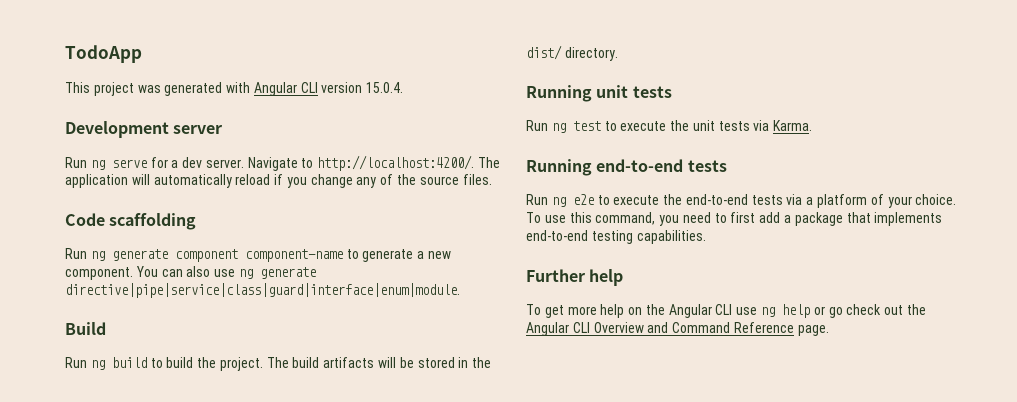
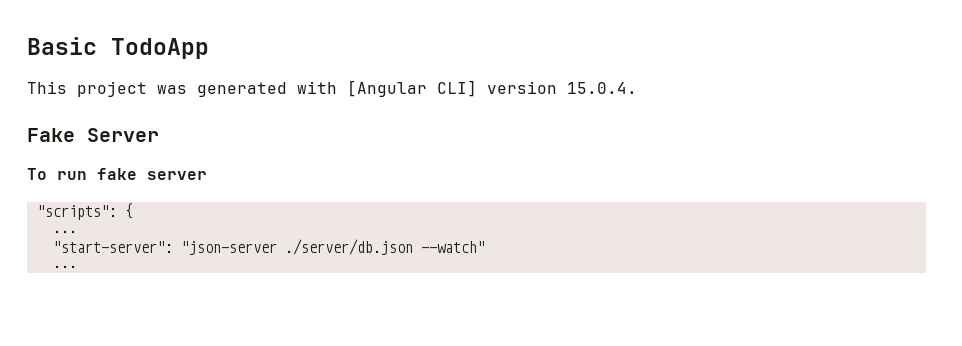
- TodoApp
+ Basic TodoApp
- This project was generated with Angular CLI version 15.0.4.
+ This project was generated with [Angular CLI] version 15.0.4.
- Development server
- Run ng serve for a dev server. Navigate to http://localhost:4200/. The application will automatically reload if you change any of the source files.
- Code scaffolding
- Run ng generate component component-name to generate a new component. You can also use ng generate directive|pipe|service|class|guard|interface|enum|module.
- Build
- Run ng build to build the project. The build artifacts will be stored in the dist/ directory.
- Running unit tests
- Run ng test to execute the unit tests via Karma.
- Running end-to-end tests
- Run ng e2e to execute the end-to-end tests via a platform of your choice. To use this command, you need to first add a package that implements end-to-end testing capabilities.
- Further help
- To get more help on the Angular CLI use ng help or go check out the Angular CLI Overview and Command Reference page.
+ Fake Server
+ To run fake server
+ "scripts": {
+ ...
+ "start-server": "json-server ./server/db.json --watch"
+ ...

